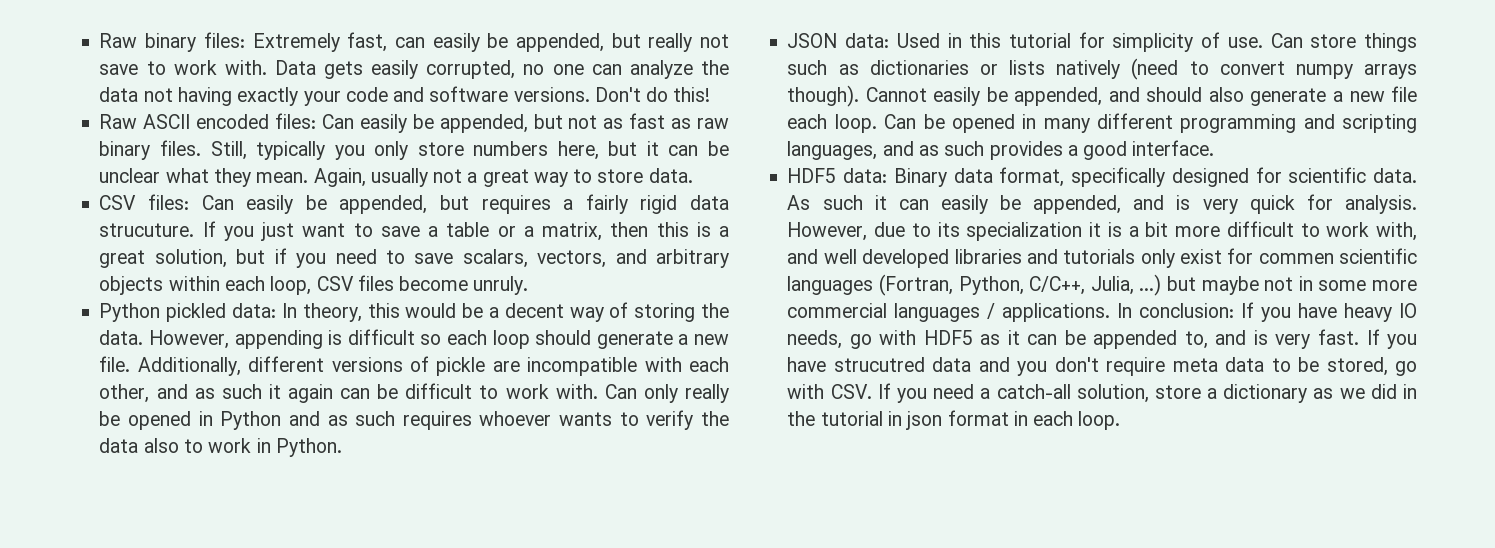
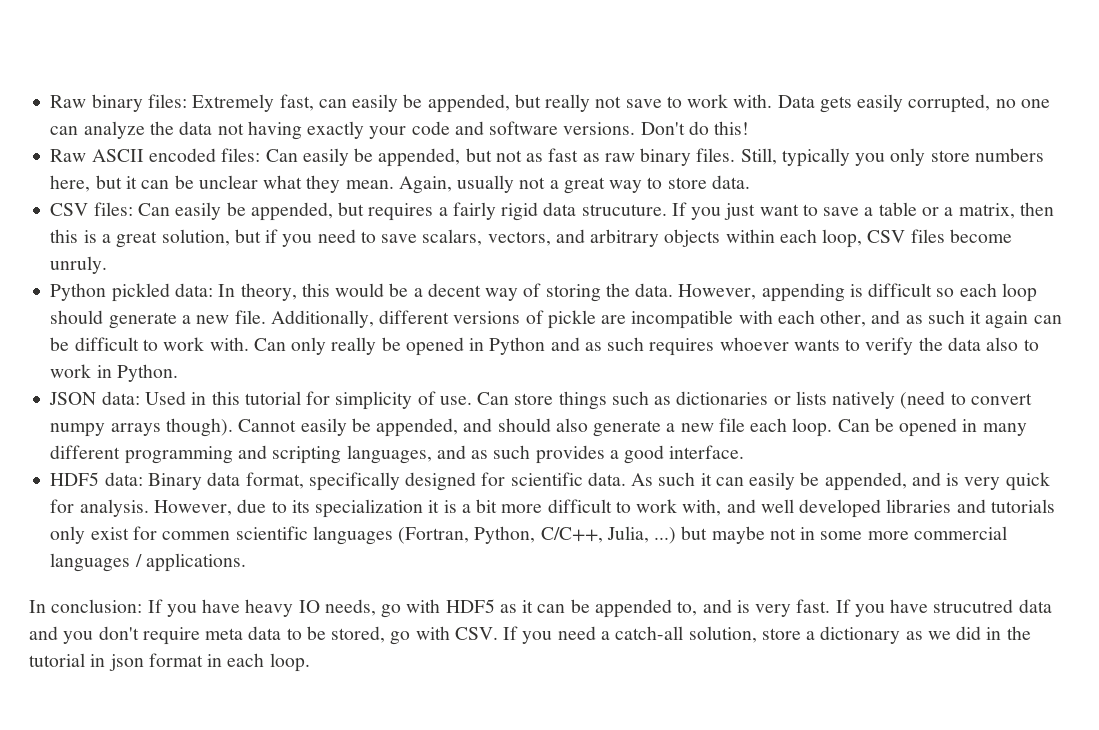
- However, due to its specialization it is a bit more difficult to work with, and well developed libraries and tutorials only exist for commen scientific languages (Fortran, Python, C/C++, Julia, ...) but maybe not in some more commercial languages / applications. In conclusion:
+ However, due to its specialization it is a bit more difficult to work with, and well developed libraries and tutorials only exist for commen scientific languages (Fortran, Python, C/C++, Julia, ...) but maybe not in some more commercial languages / applications.
+ In conclusion:

